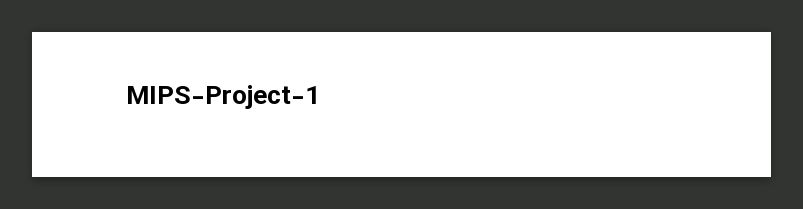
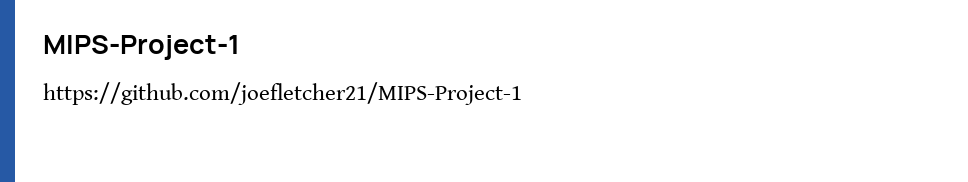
+ https://github.com/joefletcher21/MIPS-Project-1

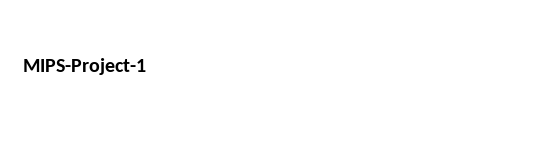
- https://github.com/joefletcher21/MIPS-Project-1

